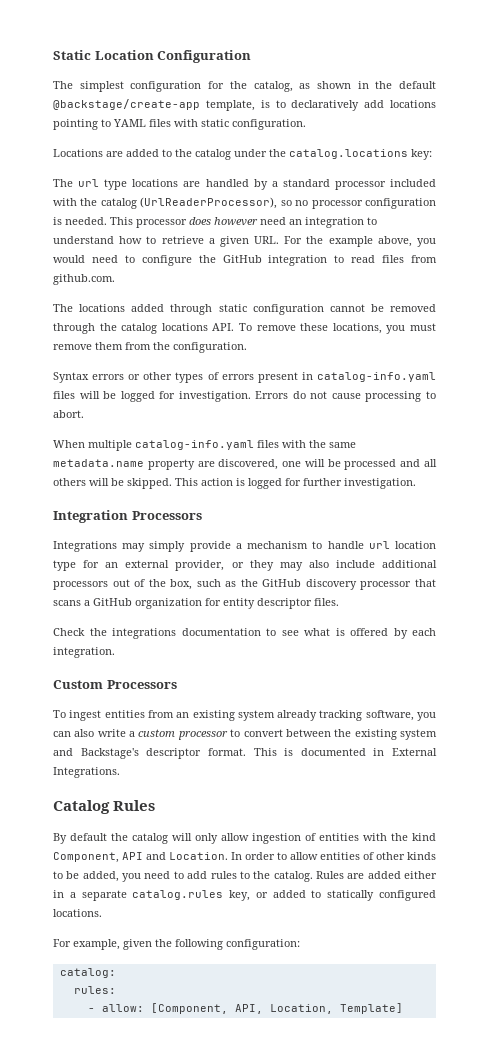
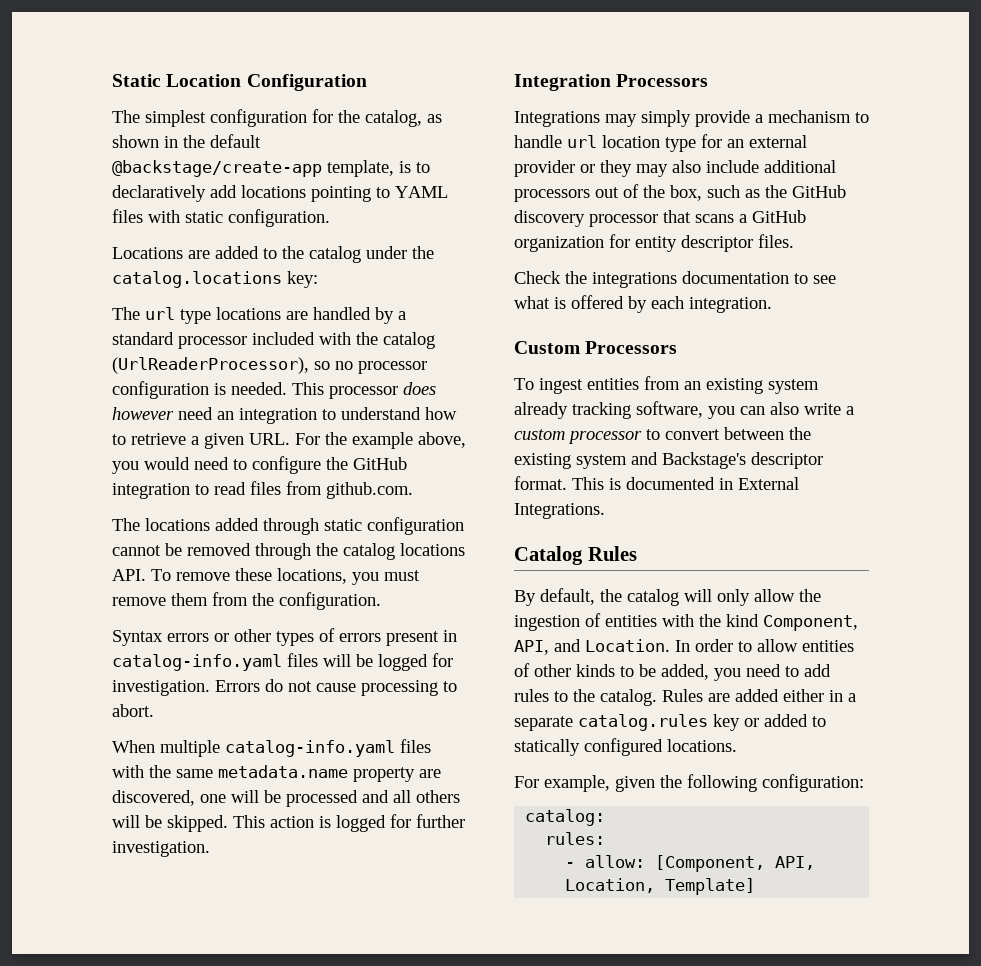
- Integrations may simply provide a mechanism to handle url location type for an external provider, or they may also include additional processors out of the box, such as the GitHub discovery processor that scans a GitHub organization for entity descriptor files.
+ Integrations may simply provide a mechanism to handle url location type for an external provider or they may also include additional processors out of the box, such as the GitHub discovery processor that scans a GitHub organization for entity descriptor files.
- By default the catalog will only allow ingestion of entities with the kind Component, API and Location.
+ By default, the catalog will only allow the ingestion of entities with the kind Component, API, and Location.
- Rules are added either in a separate catalog.rules key, or added to statically configured locations.
+ Rules are added either in a separate catalog.rules key or added to statically configured locations.

